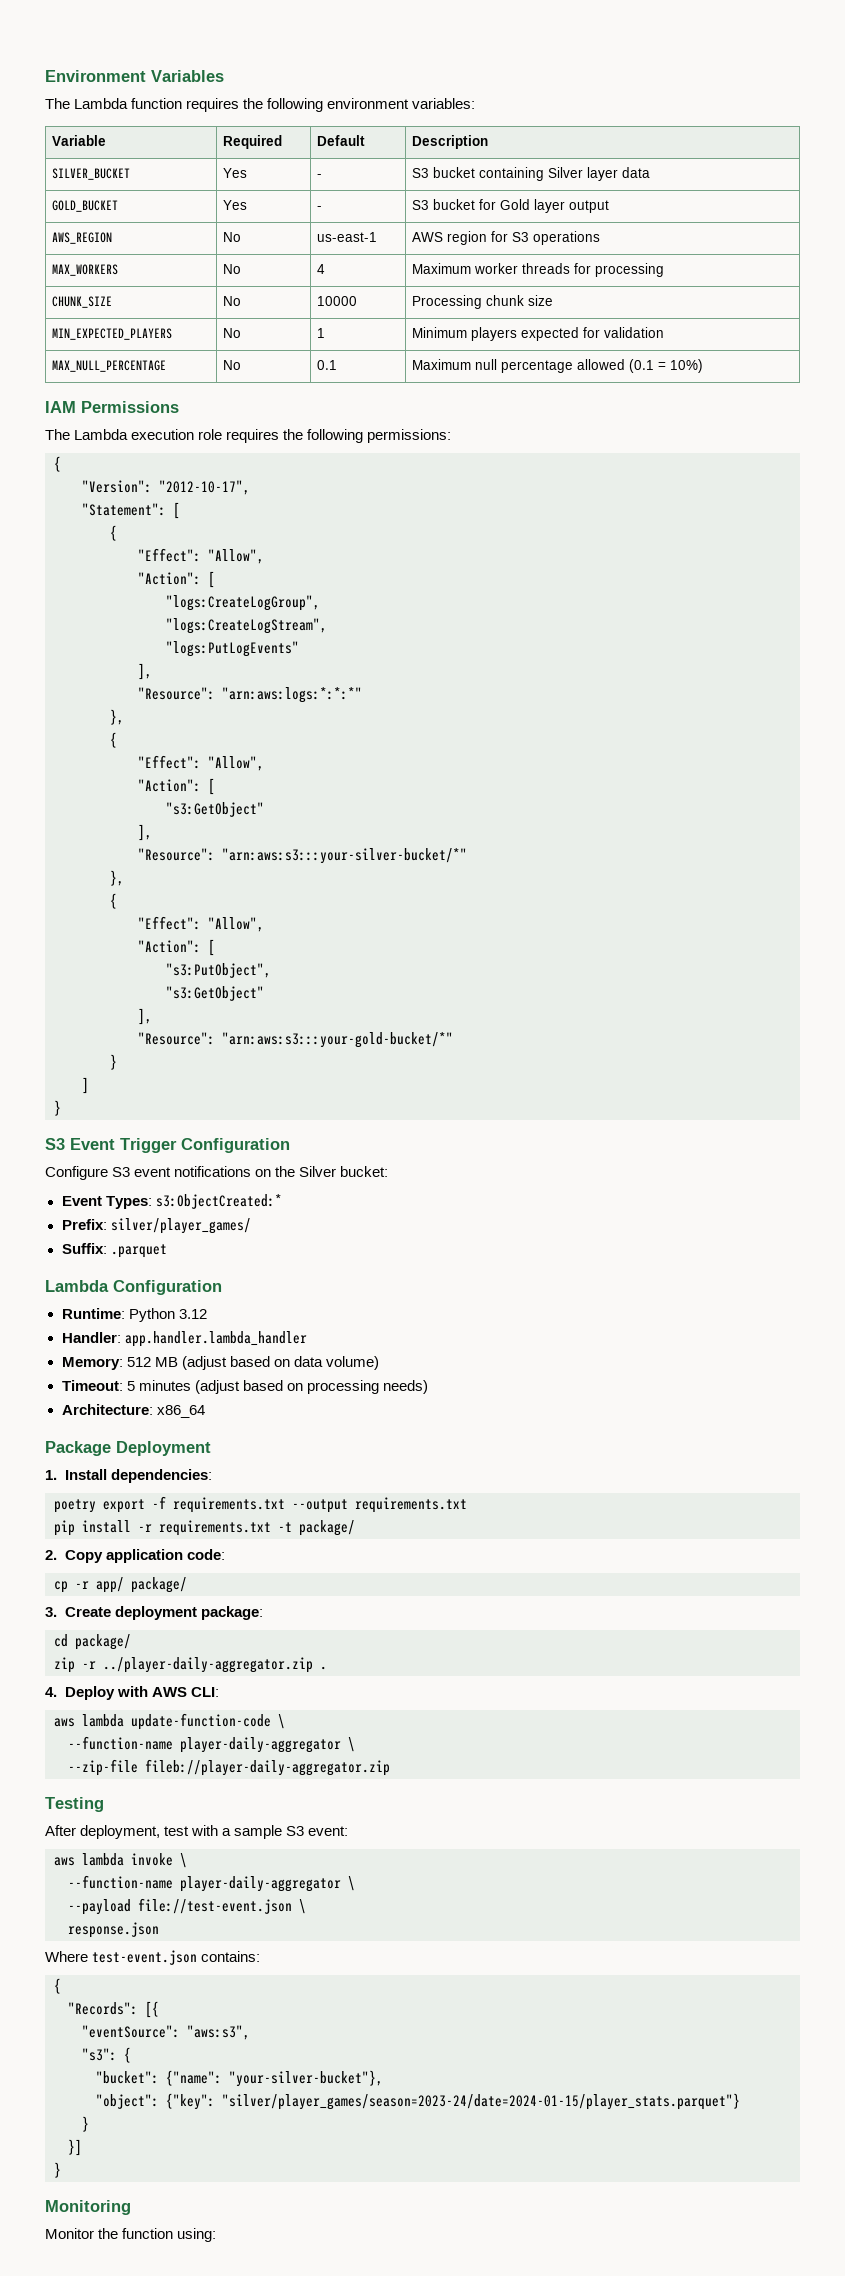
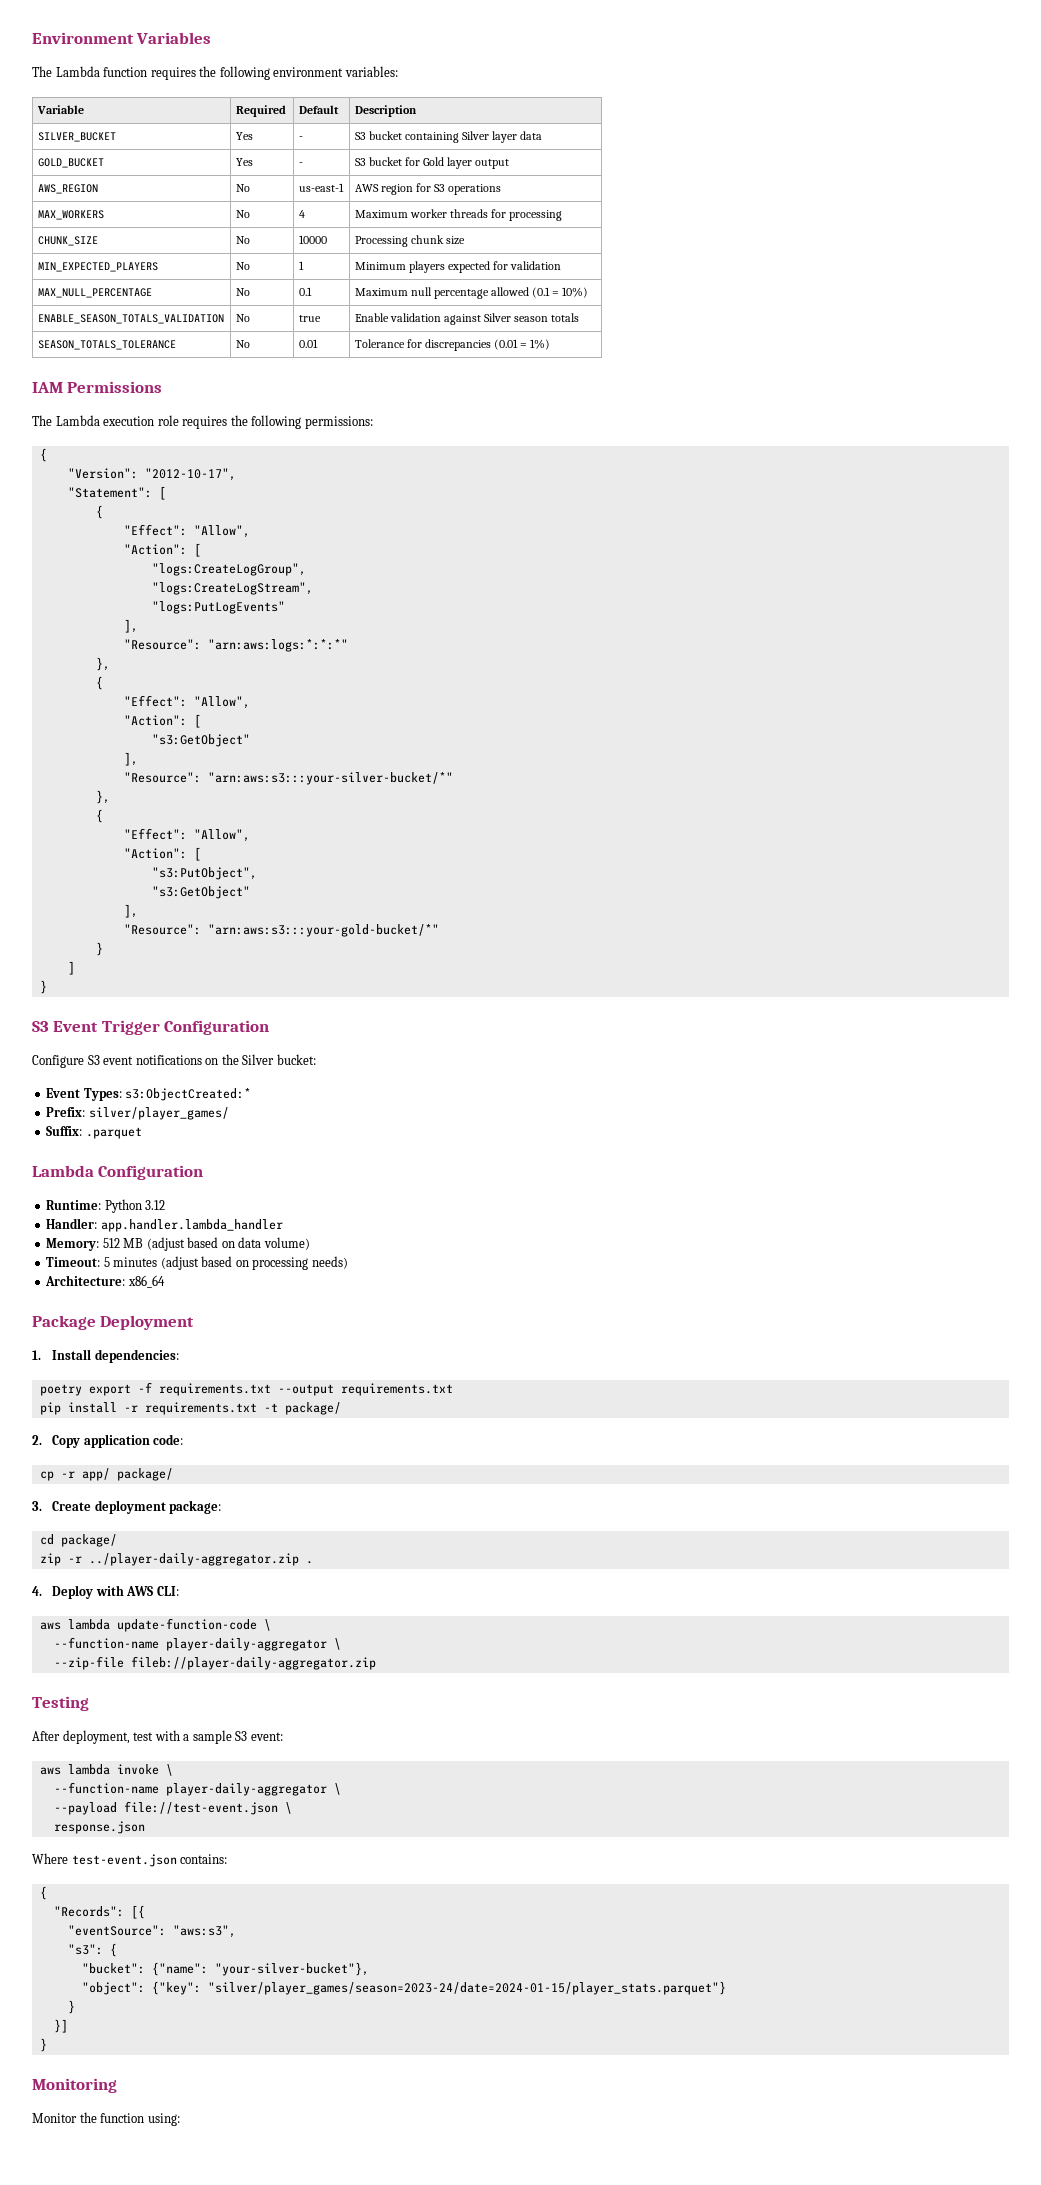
+ ENABLE_SEASON_TOTALS_VALIDATION | No | true | Enable validation against Silver season totals
+ SEASON_TOTALS_TOLERANCE | No | 0.01 | Tolerance for discrepancies (0.01 = 1%)

